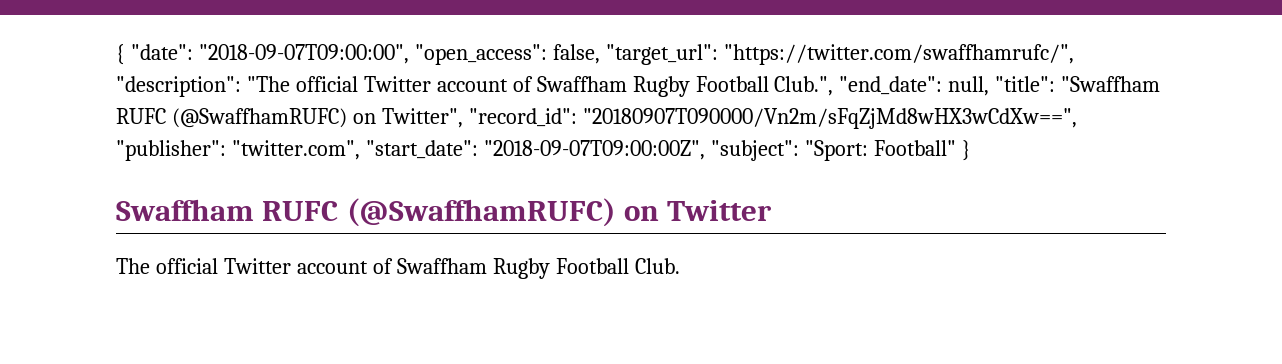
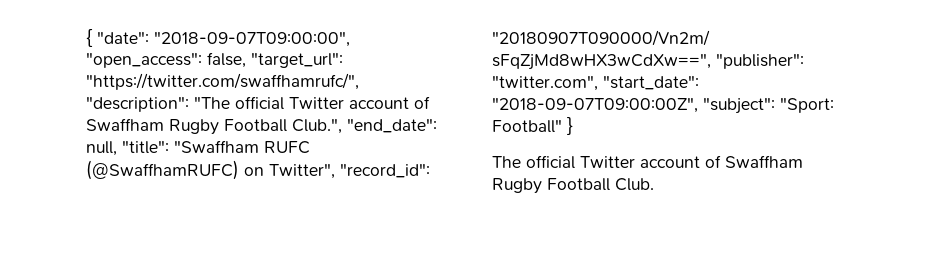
- Swaffham RUFC (@SwaffhamRUFC) on Twitter

